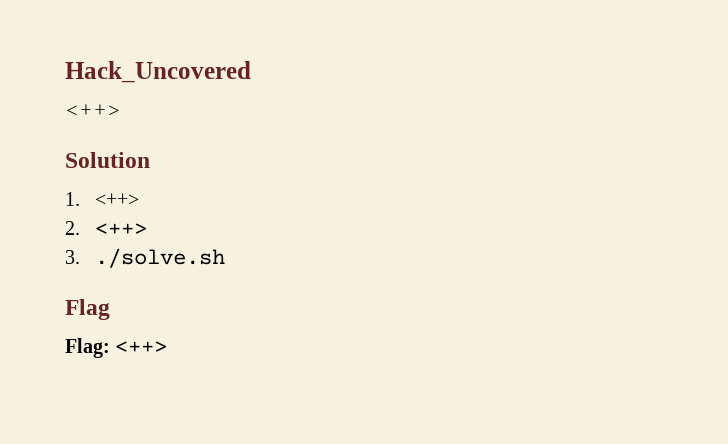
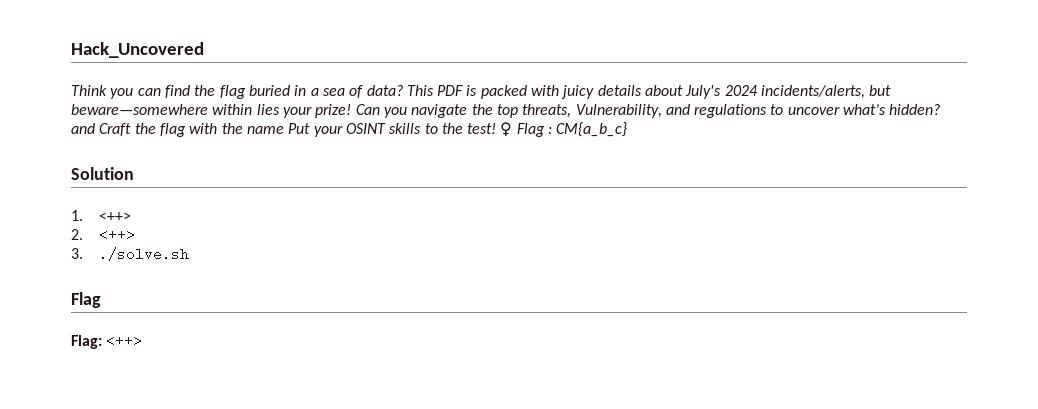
  Hack_Uncovered
- <++>
+ Think you can find the flag buried in a sea of data? This PDF is packed with juicy details about July's 2024 incidents/alerts, but beware—somewhere within lies your prize! Can you navigate the top threats, Vulnerability, and regulations to uncover what’s hidden? and Craft the flag with the name Put your OSINT skills to the test! ♀ Flag : CM{a_b_c}

